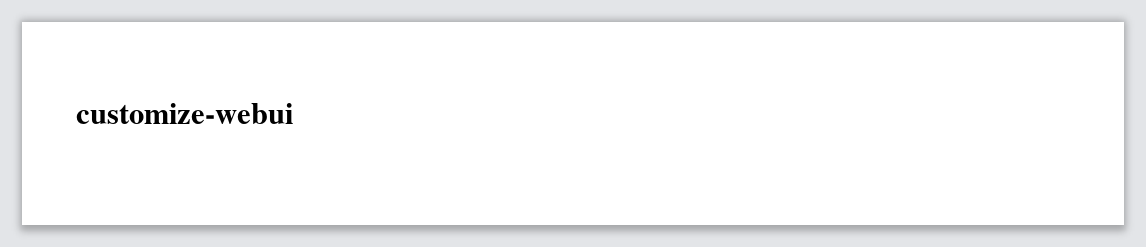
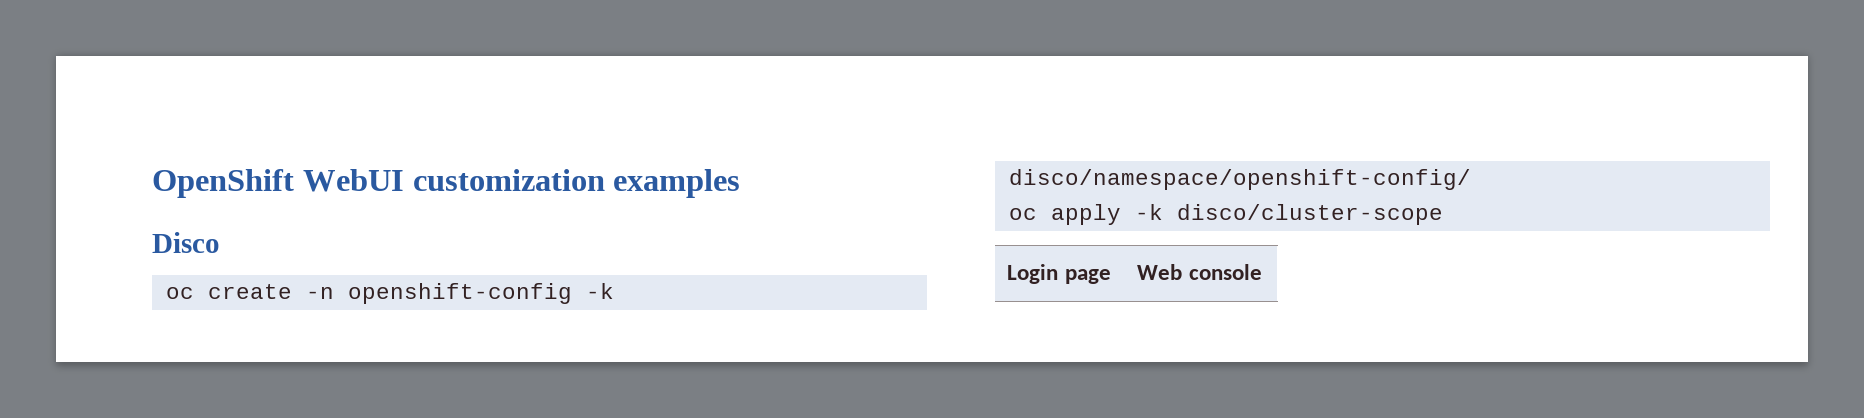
- customize-webui
+ OpenShift WebUI customization examples
+ Disco
+ oc create -n openshift-config -k disco/namespace/openshift-config/
+ oc apply -k disco/cluster-scope
+ Login page | Web console

